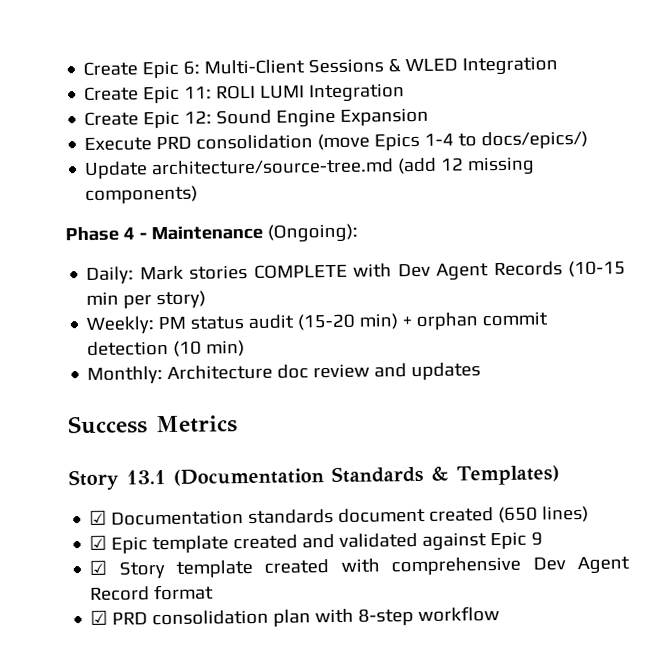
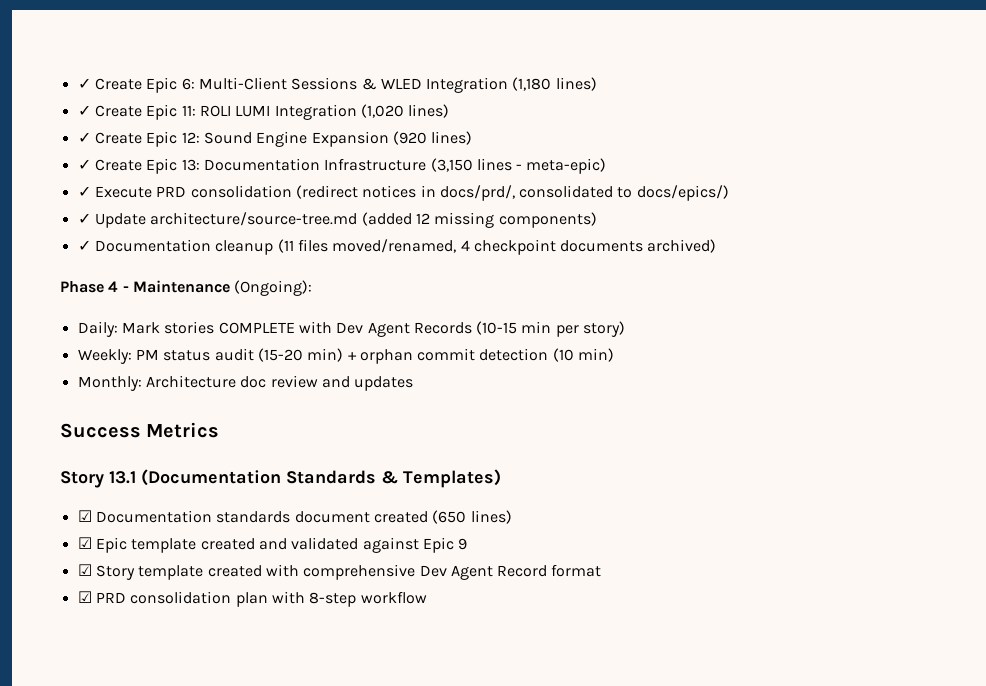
- Create Epic 6: Multi-Client Sessions & WLED Integration
- Create Epic 11: ROLI LUMI Integration
- Create Epic 12: Sound Engine Expansion
- Execute PRD consolidation (move Epics 1-4 to docs/epics/)
+ ✓ Create Epic 6: Multi-Client Sessions & WLED Integration (1,180 lines)
+ ✓ Create Epic 11: ROLI LUMI Integration (1,020 lines)
+ ✓ Create Epic 12: Sound Engine Expansion (920 lines)
+ ✓ Create Epic 13: Documentation Infrastructure (3,150 lines - meta-epic)
+ ✓ Execute PRD consolidation (redirect notices in docs/prd/, consolidated to docs/epics/)
- Update architecture/source-tree.md (add 12 missing components)
+ ✓ Update architecture/source-tree.md (added 12 missing components)
+ ✓ Documentation cleanup (11 files moved/renamed, 4 checkpoint documents archived)

